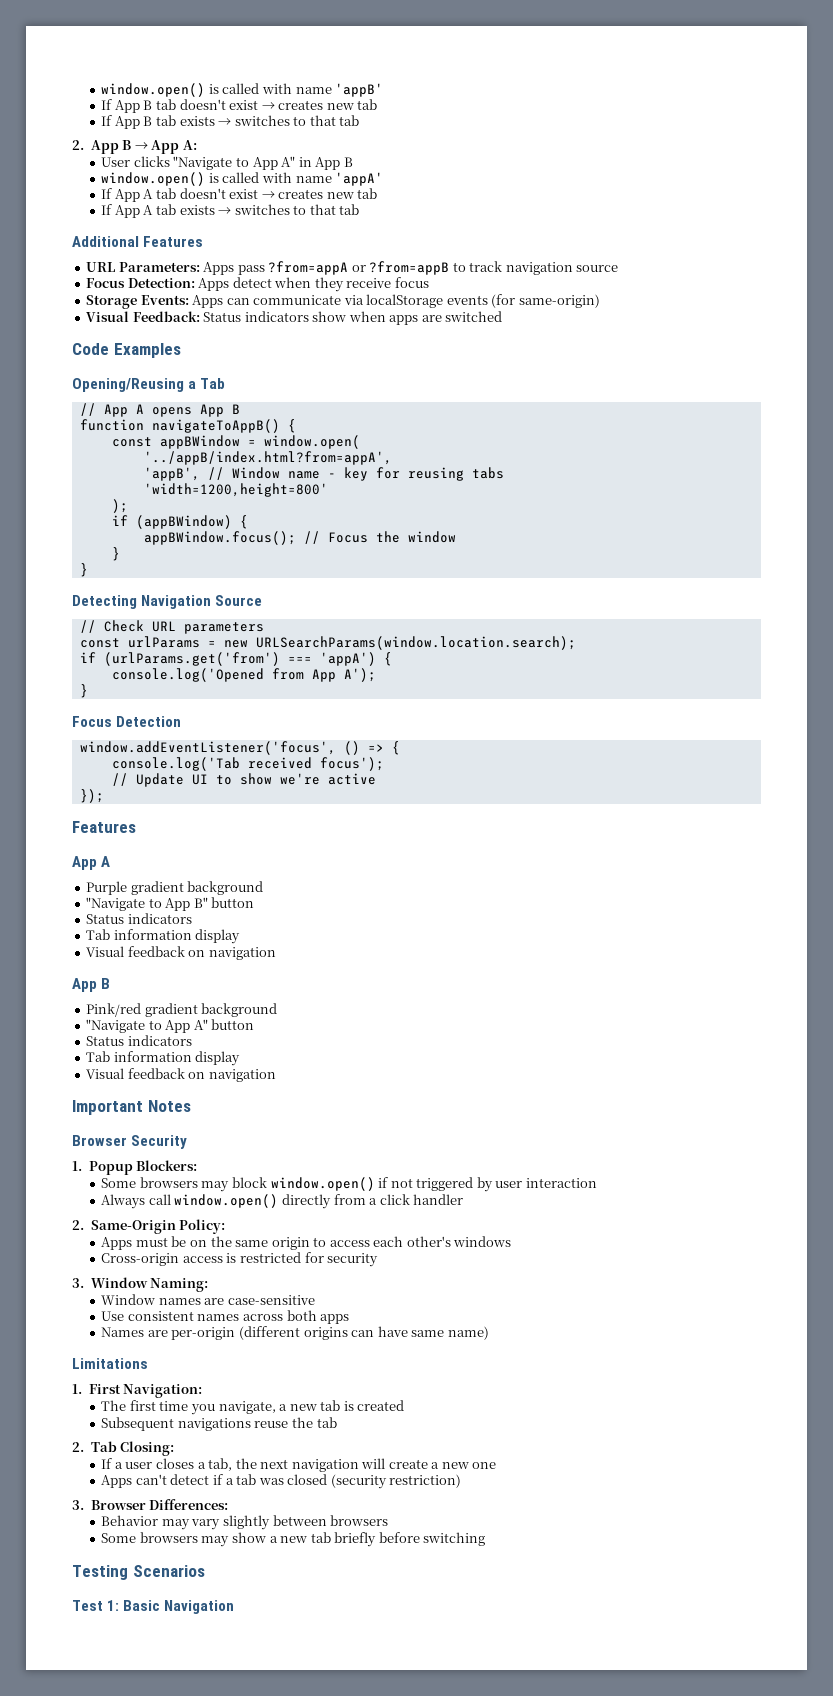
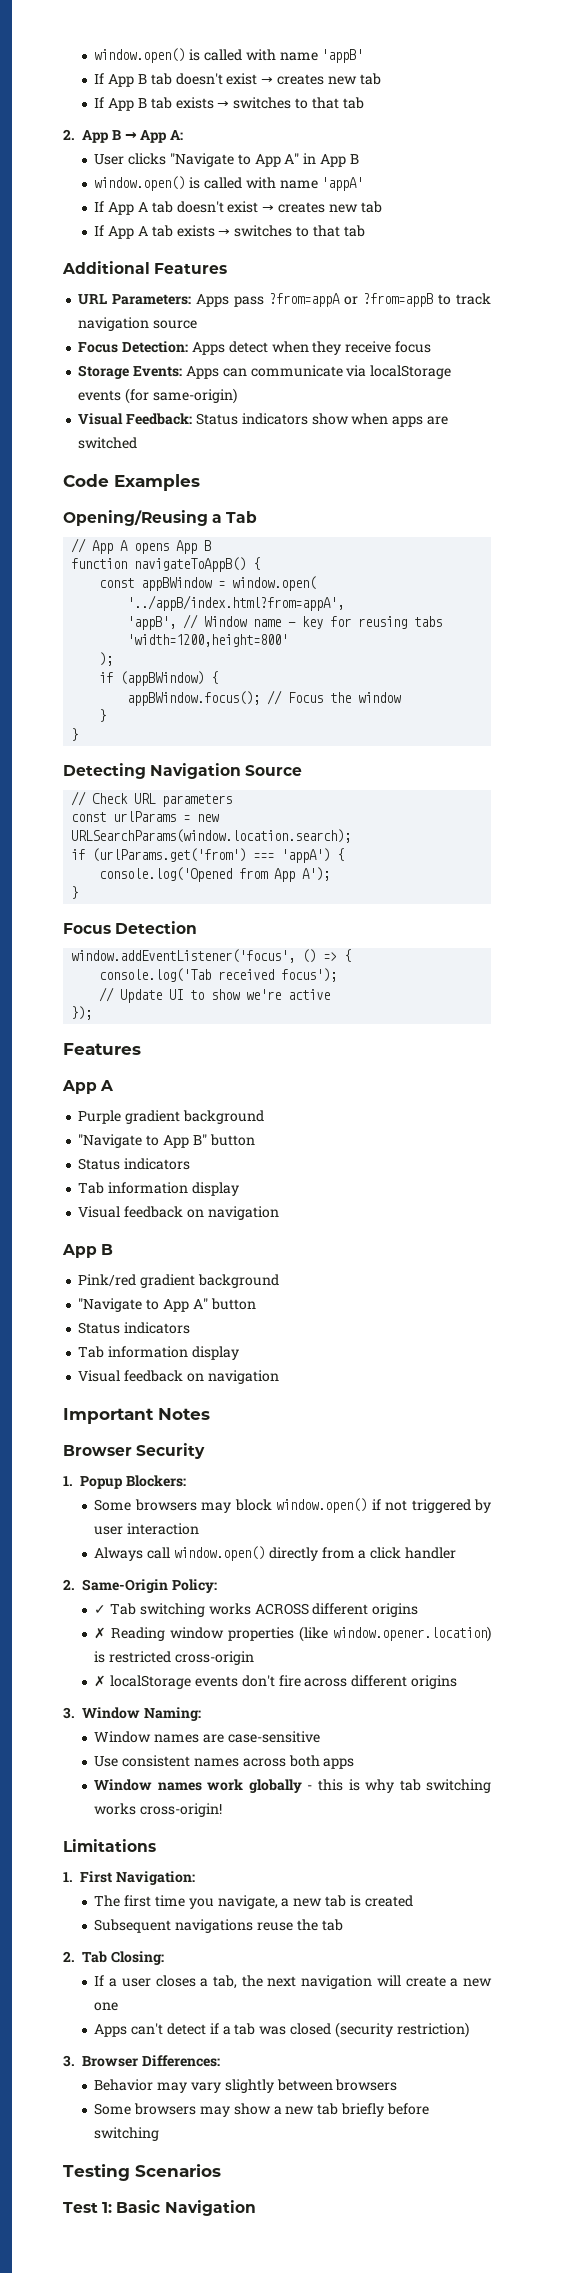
- Apps must be on the same origin to access each other's windows
- Cross-origin access is restricted for security
+ ✓ Tab switching works ACROSS different origins
+ ✗ Reading window properties (like window.opener.location) is restricted cross-origin
+ ✗ localStorage events don't fire across different origins
- Names are per-origin (different origins can have same name)
+ Window names work globally - this is why tab switching works cross-origin!

